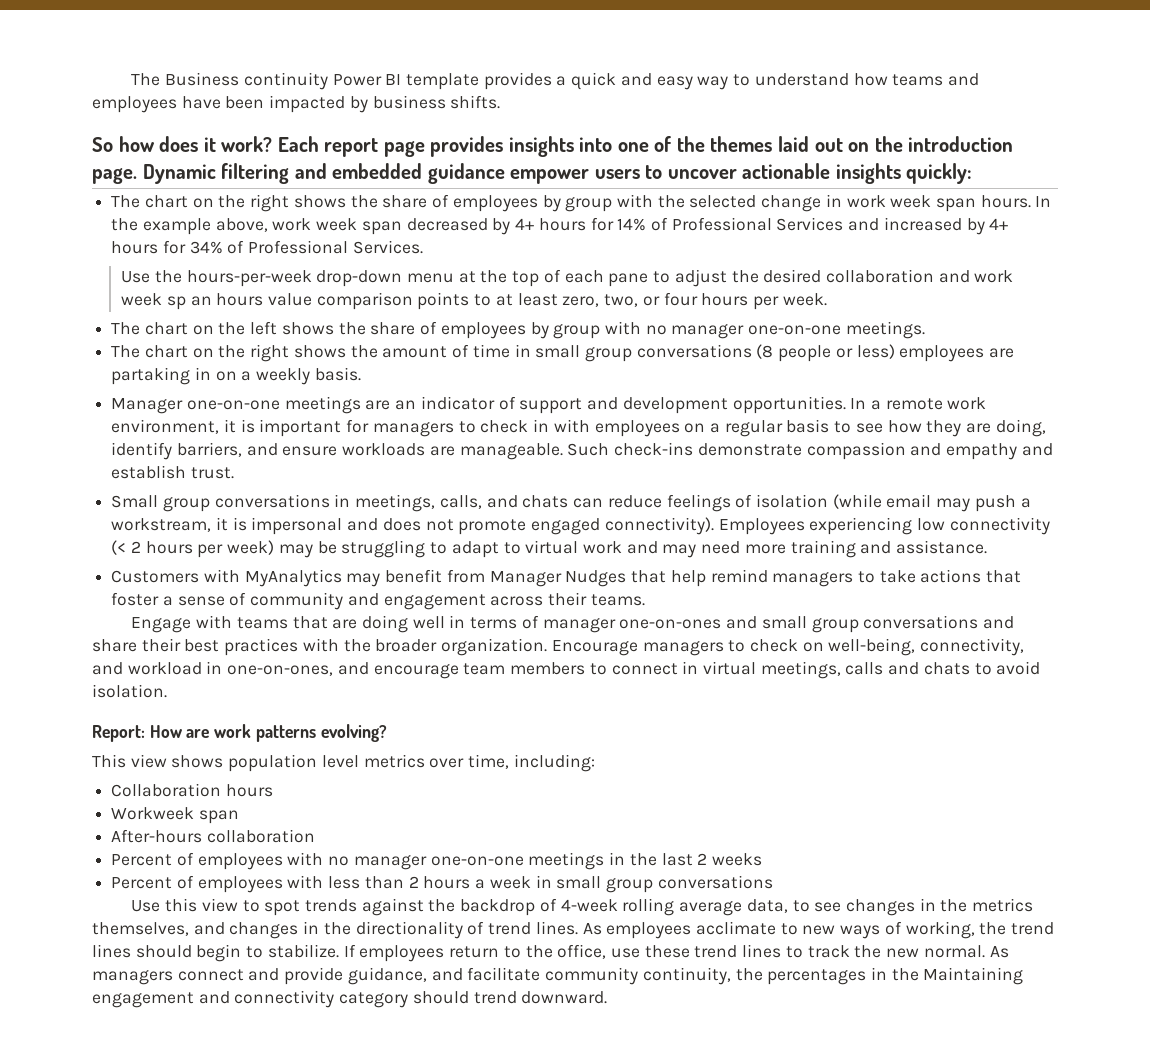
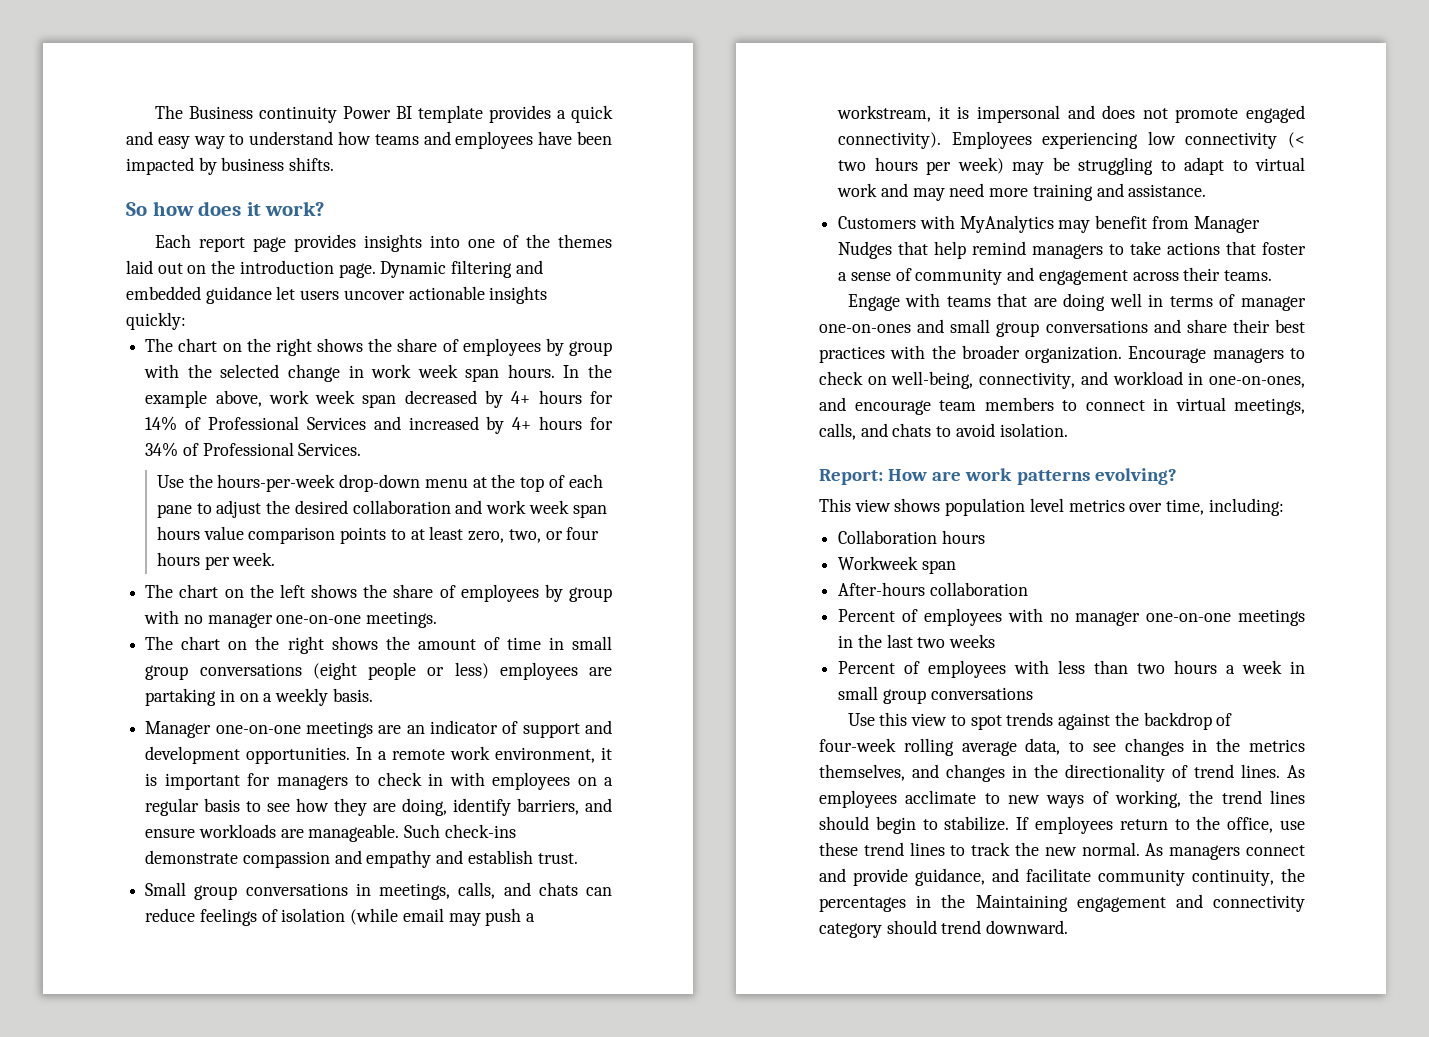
- So how does it work? Each report page provides insights into one of the themes laid out on the introduction page.
+ So how does it work?
+ Each report page provides insights into one of the themes laid out on the introduction page.
- Dynamic filtering and embedded guidance empower users to uncover actionable insights quickly:
+ Dynamic filtering and embedded guidance let users uncover actionable insights quickly:
- Use the hours-per-week drop-down menu at the top of each pane to adjust the desired collaboration and work week sp an hours value comparison points to at least zero, two, or four hours per week.
+ Use the hours-per-week drop-down menu at the top of each pane to adjust the desired collaboration and work week span hours value comparison points to at least zero, two, or four hours per week.
- The chart on the right shows the amount of time in small group conversations (8 people or less) employees are partaking in on a weekly basis.
+ The chart on the right shows the amount of time in small group conversations (eight people or less) employees are partaking in on a weekly basis.
- Employees experiencing low connectivity (< 2 hours per week) may be struggling to adapt to virtual work and may need more training and assistance.
+ Employees experiencing low connectivity (< two hours per week) may be struggling to adapt to virtual work and may need more training and assistance.
- Encourage managers to check on well-being, connectivity, and workload in one-on-ones, and encourage team members to connect in virtual meetings, calls and chats to avoid isolation.
+ Encourage managers to check on well-being, connectivity, and workload in one-on-ones, and encourage team members to connect in virtual meetings, calls, and chats to avoid isolation.
- Percent of employees with no manager one-on-one meetings in the last 2 weeks
+ Percent of employees with no manager one-on-one meetings in the last two weeks
- Percent of employees with less than 2 hours a week in small group conversations
+ Percent of employees with less than two hours a week in small group conversations
- Use this view to spot trends against the backdrop of 4-week rolling average data, to see changes in the metrics themselves, and changes in the directionality of trend lines.
+ Use this view to spot trends against the backdrop of four-week rolling average data, to see changes in the metrics themselves, and changes in the directionality of trend lines.

